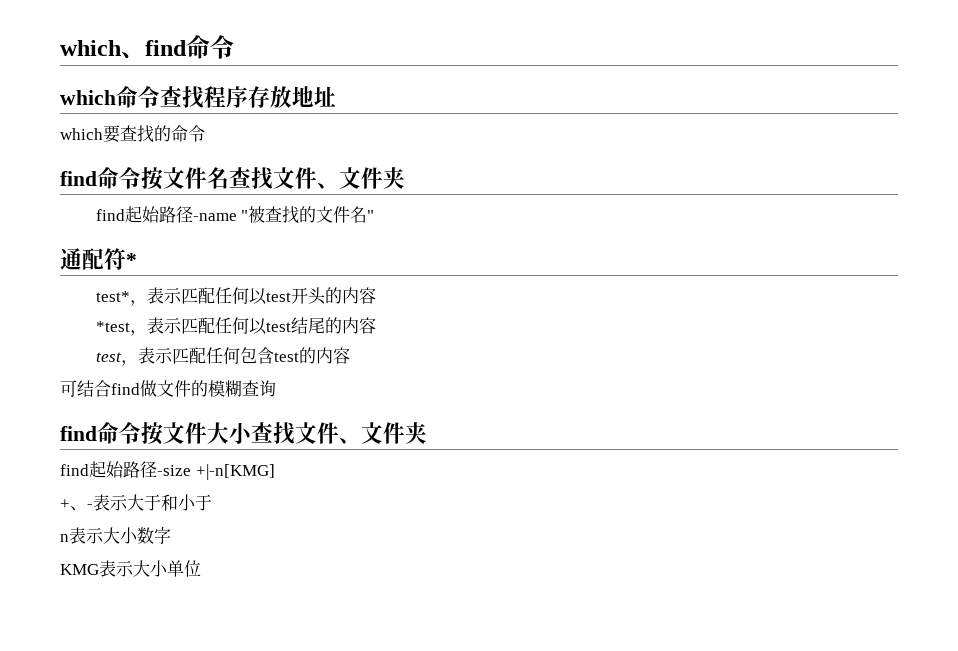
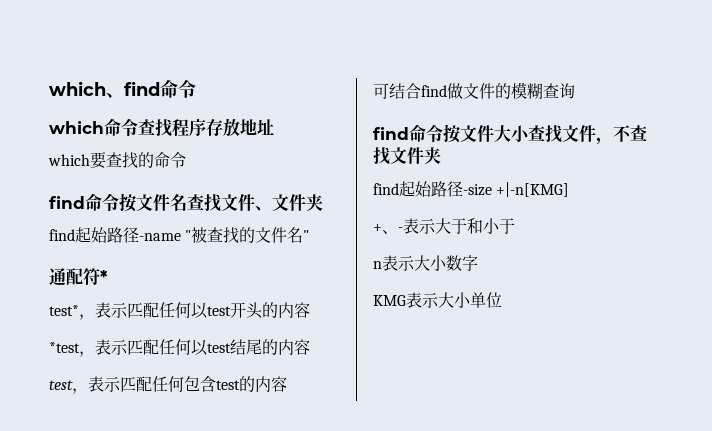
- find命令按文件大小查找文件、文件夹
+ find命令按文件大小查找文件，不查找文件夹

